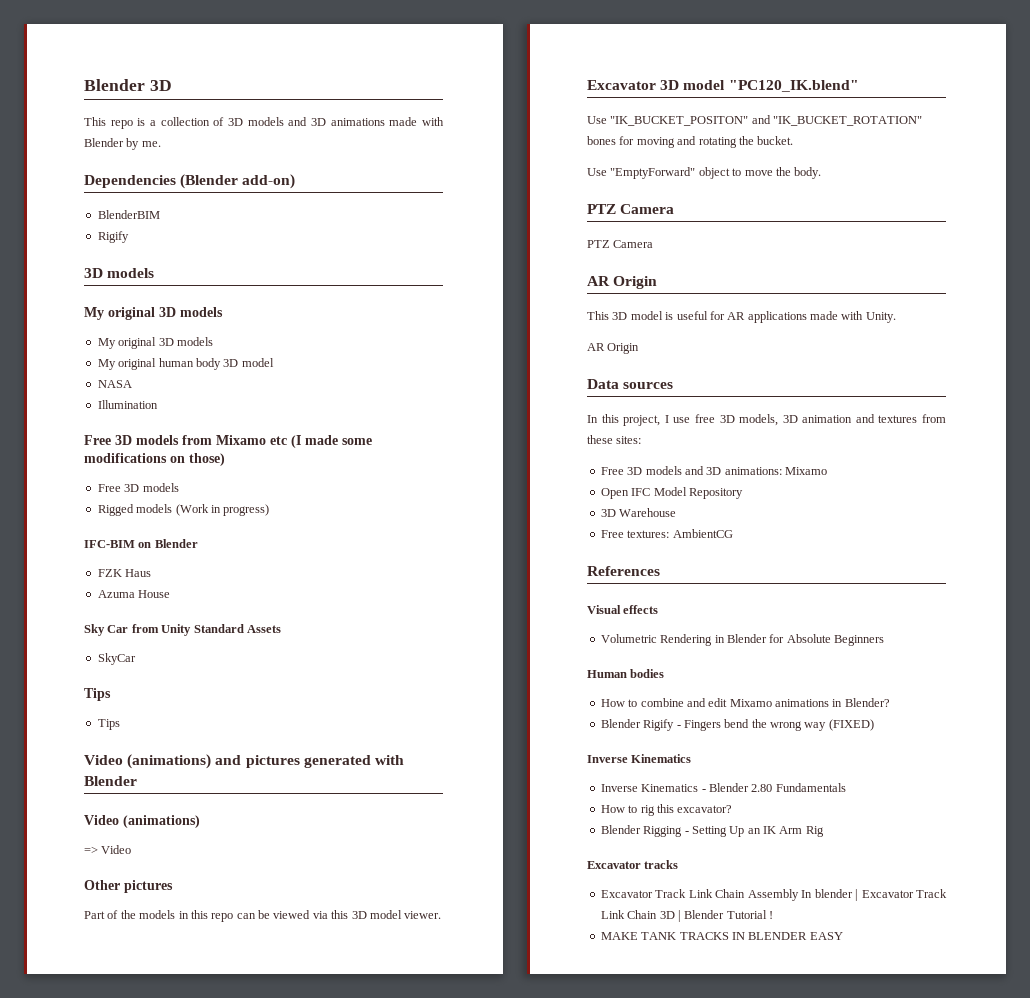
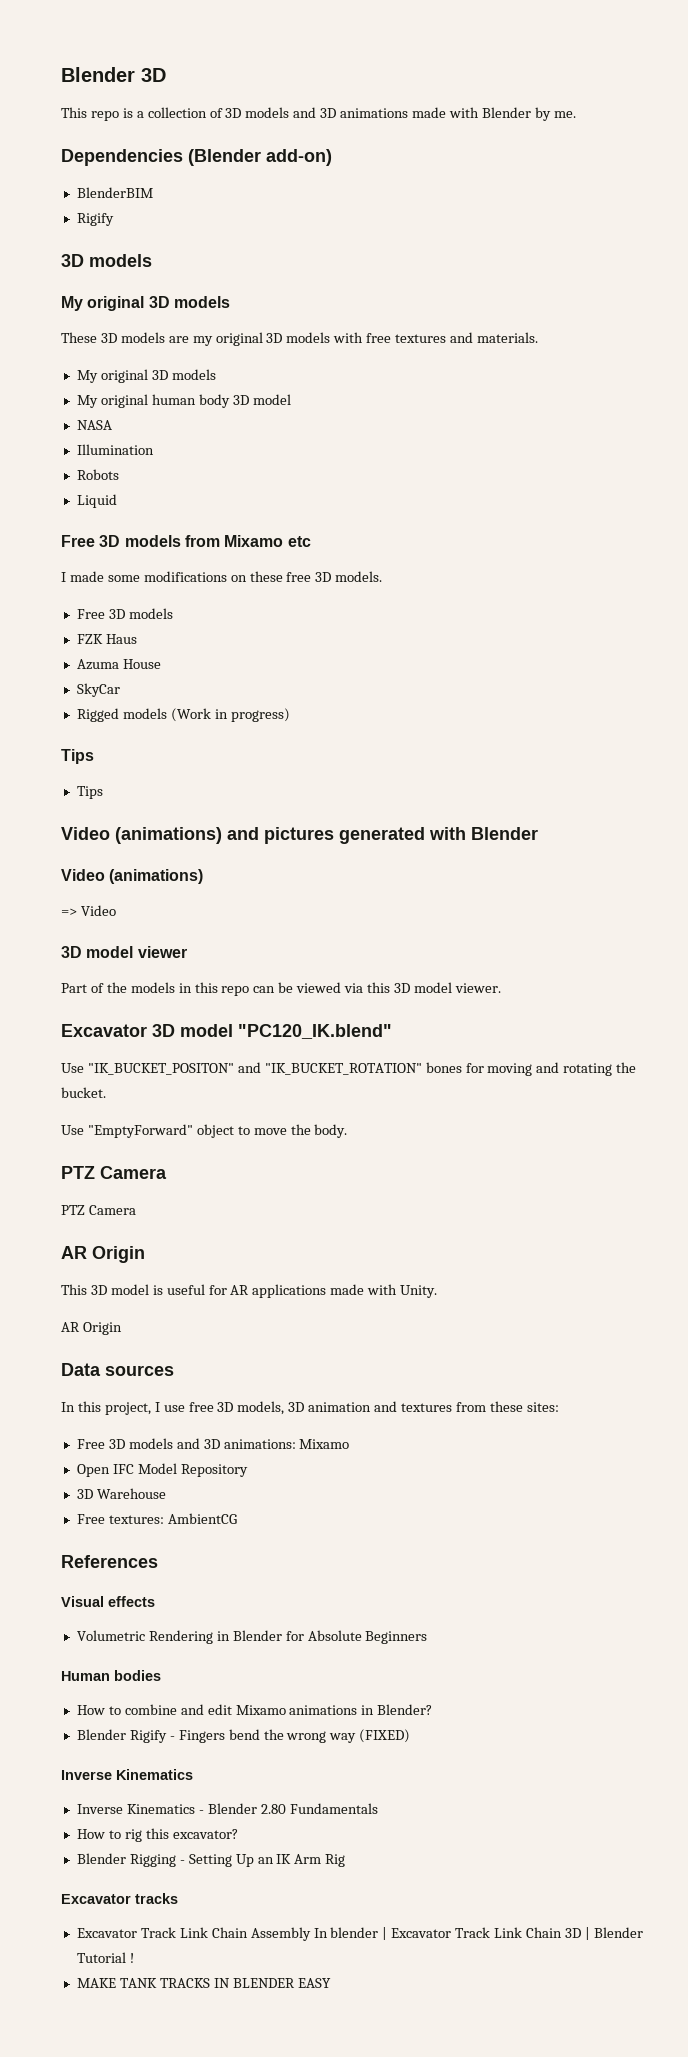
+ These 3D models are my original 3D models with free textures and materials.
+ Robots
+ Liquid
- Free 3D models from Mixamo etc (I made some modifications on those)
+ Free 3D models from Mixamo etc
+ I made some modifications on these free 3D models.
- Rigged models (Work in progress)
- IFC-BIM on Blender
  FZK Haus
  Azuma House
- Sky Car from Unity Standard Assets
  SkyCar
+ Rigged models (Work in progress)
- Other pictures
+ 3D model viewer

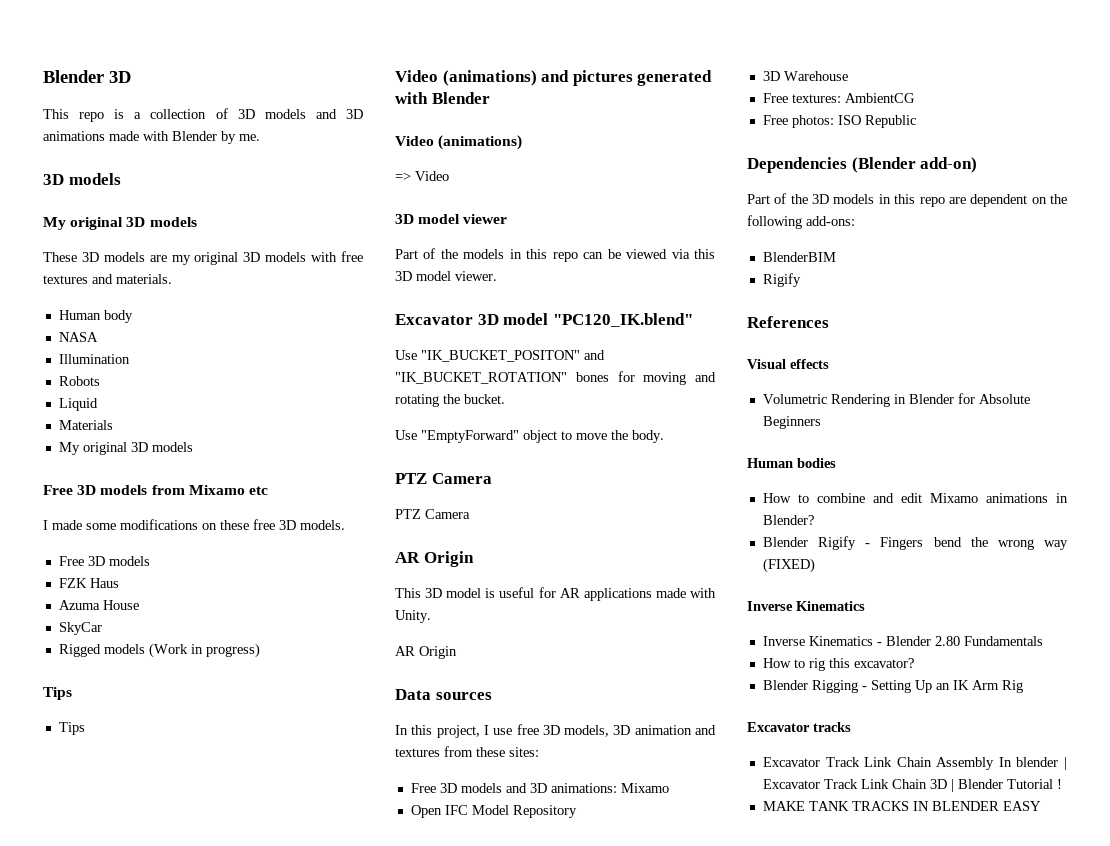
- Dependencies (Blender add-on)
- BlenderBIM
- Rigify
  These 3D models are my original 3D models with free textures and materials.
- My original 3D models
- My original human body 3D model
+ Human body
+ Materials
+ My original 3D models
+ Free photos: ISO Republic
+ Dependencies (Blender add-on)
+ Part of the 3D models in this repo are dependent on the following add-ons:
+ BlenderBIM
+ Rigify

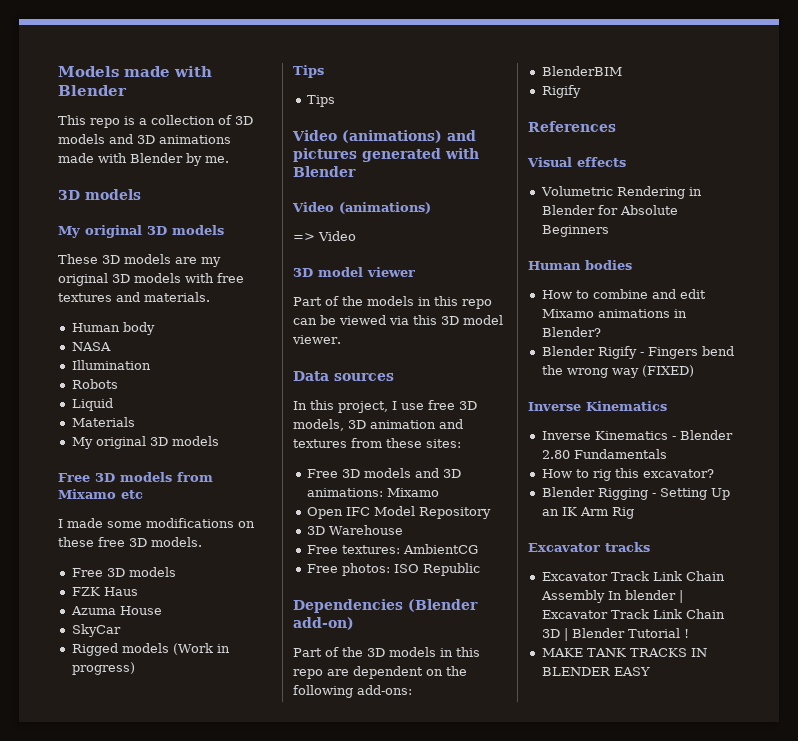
- Blender 3D
+ Models made with Blender
- Excavator 3D model "PC120_IK.blend"
- Use "IK_BUCKET_POSITON" and "IK_BUCKET_ROTATION" bones for moving and rotating the bucket.
- Use "EmptyForward" object to move the body.
- PTZ Camera
- PTZ Camera
- AR Origin
- This 3D model is useful for AR applications made with Unity.
- AR Origin

